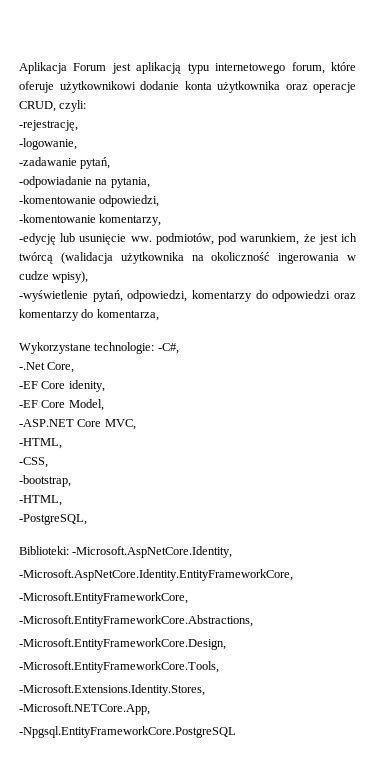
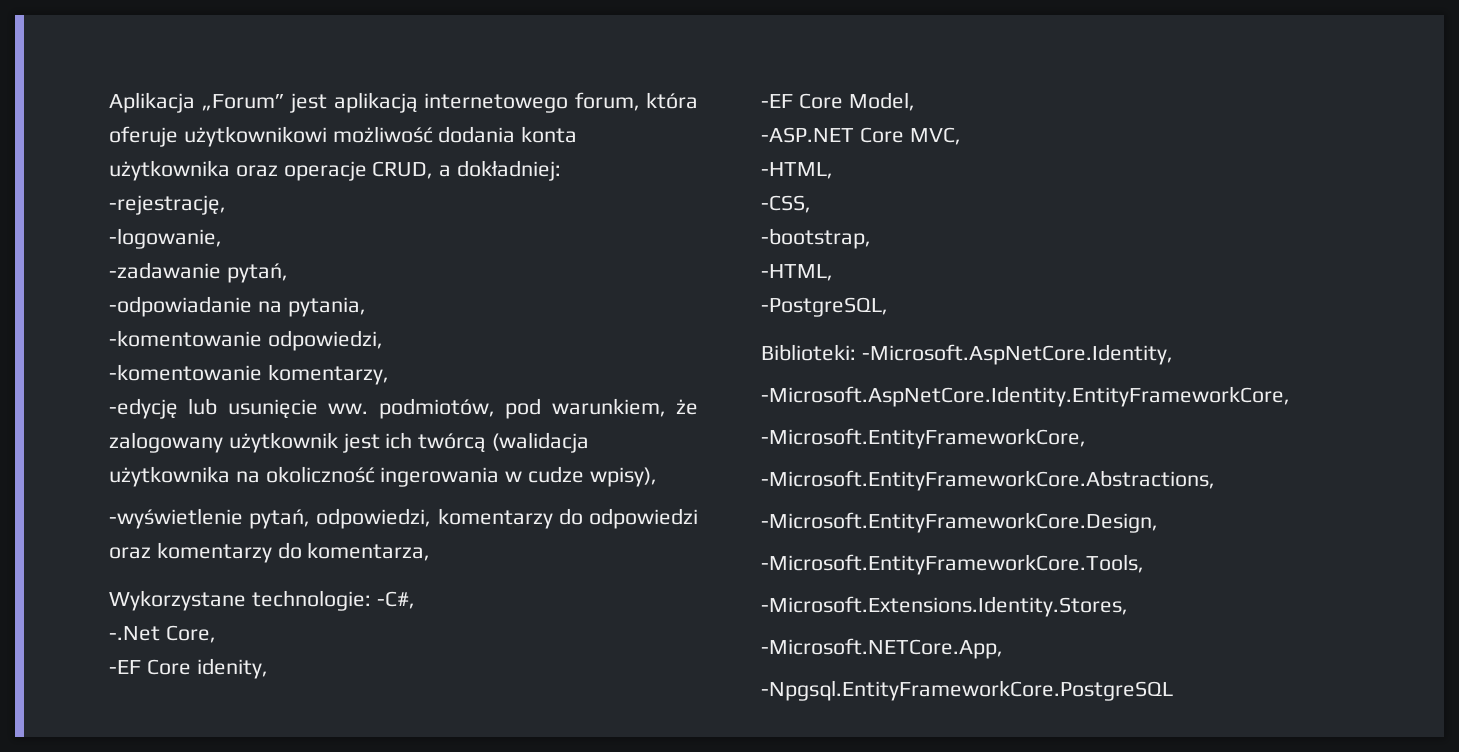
- Aplikacja Forum jest aplikacją typu internetowego forum, które oferuje użytkownikowi dodanie konta użytkownika oraz operacje CRUD, czyli:
+ Aplikacja „Forum” jest aplikacją internetowego forum, która oferuje użytkownikowi możliwość dodania konta użytkownika oraz operacje CRUD, a dokładniej:
- -edycję lub usunięcie ww. podmiotów, pod warunkiem, że jest ich twórcą (walidacja użytkownika na okoliczność ingerowania w cudze wpisy),
+ -edycję lub usunięcie ww. podmiotów, pod warunkiem, że zalogowany użytkownik jest ich twórcą (walidacja użytkownika na okoliczność ingerowania w cudze wpisy),

